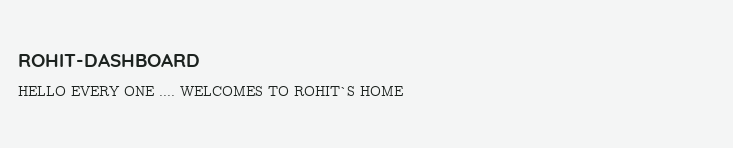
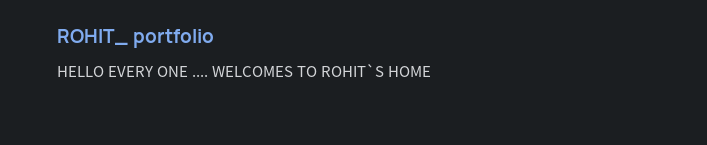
- ROHIT-DASHBOARD
+ ROHIT_ portfolio

